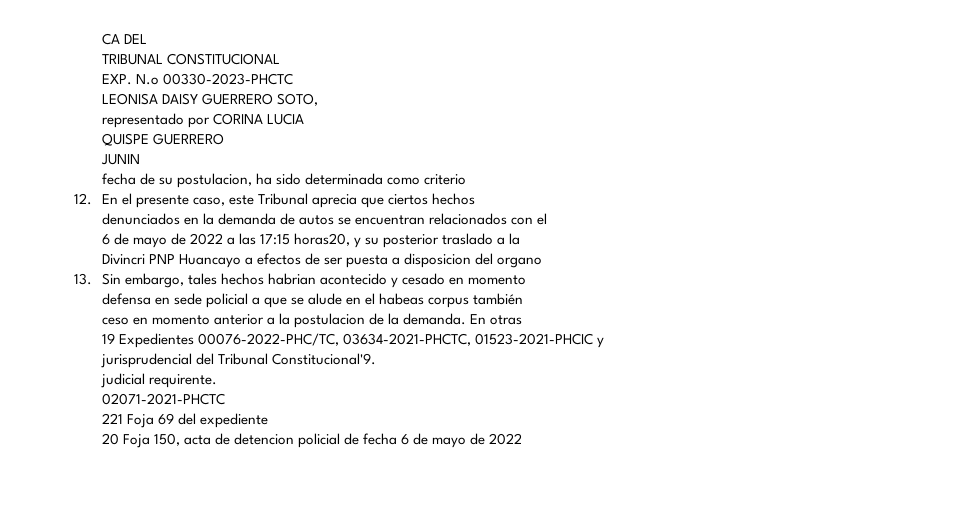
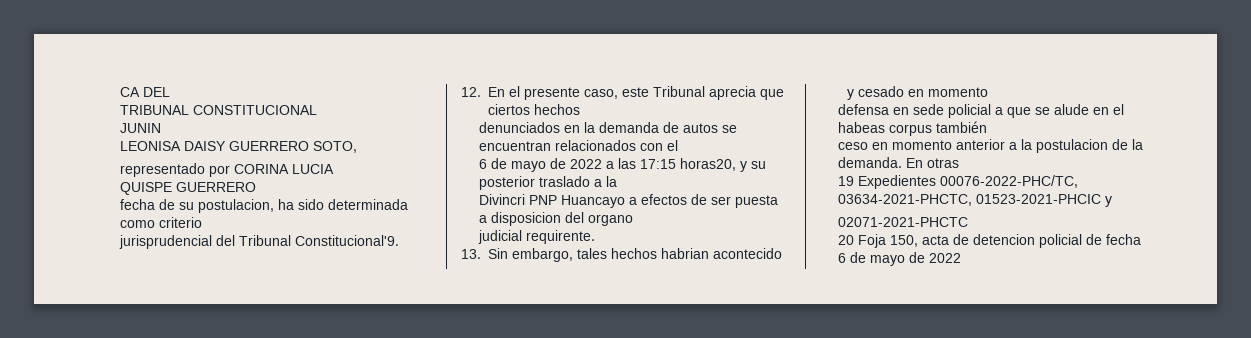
- EXP. N.o 00330-2023-PHCTC
+ JUNIN
- JUNIN
+ jurisprudencial del Tribunal Constitucional'9.
+ judicial requirente.
- jurisprudencial del Tribunal Constitucional'9.
- judicial requirente.
  02071-2021-PHCTC
- 221 Foja 69 del expediente

